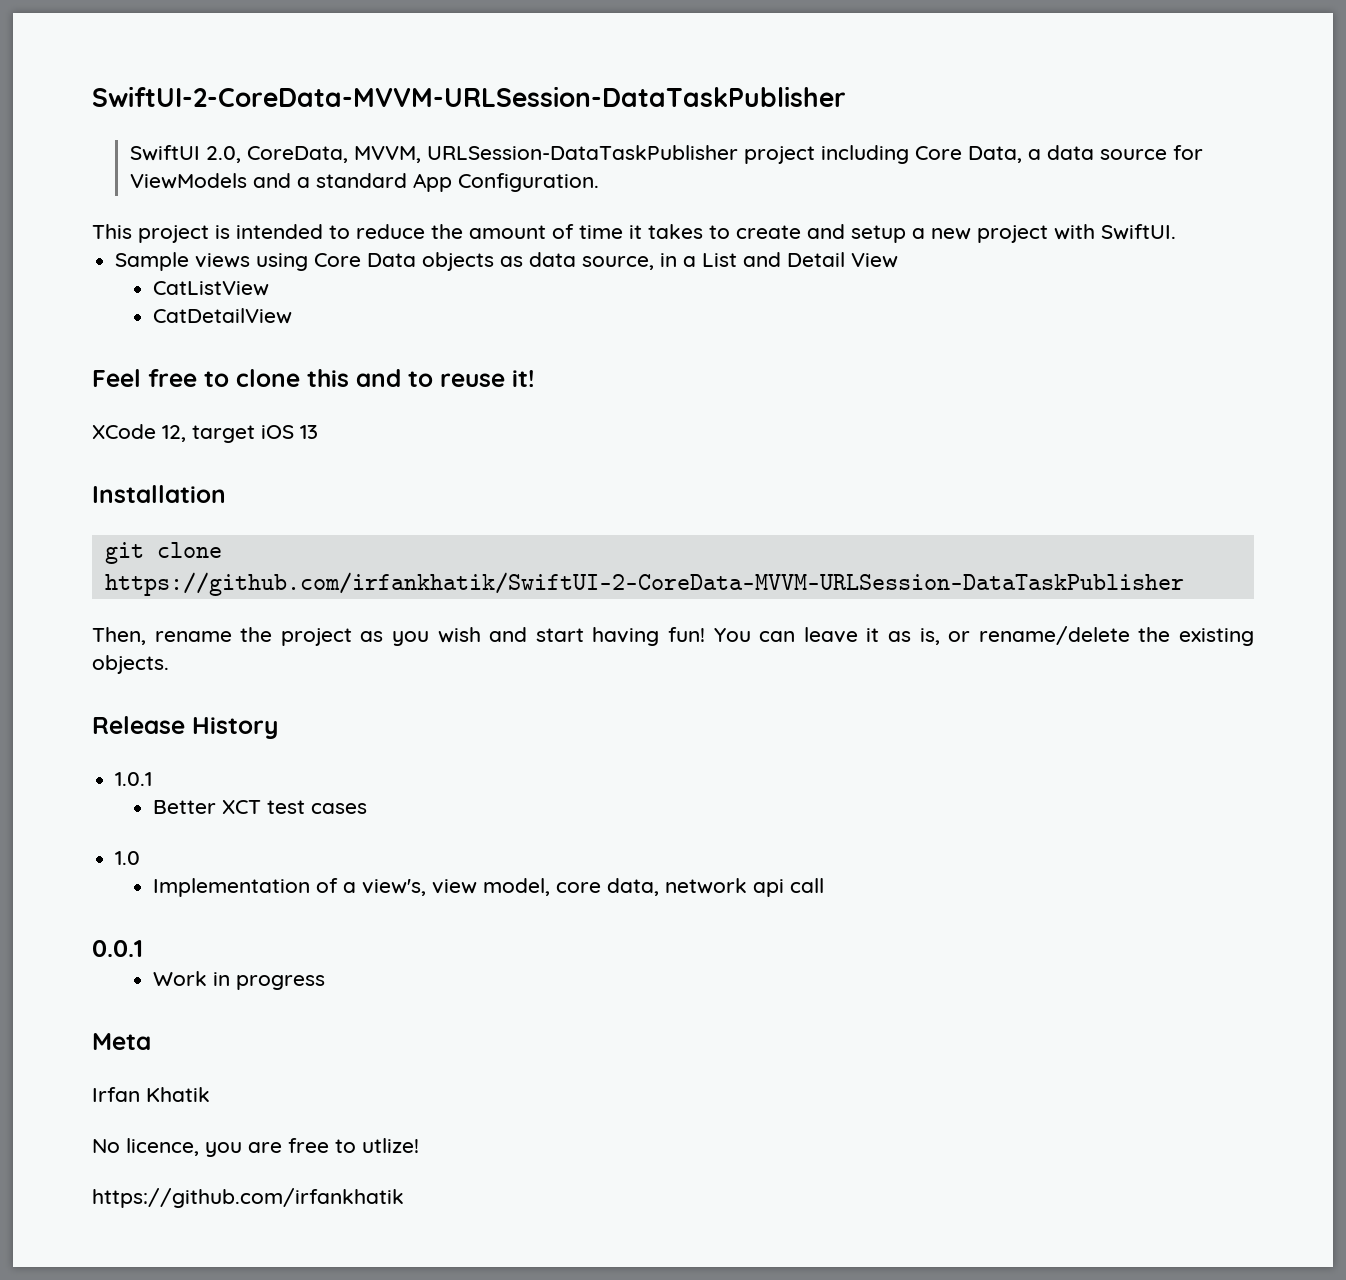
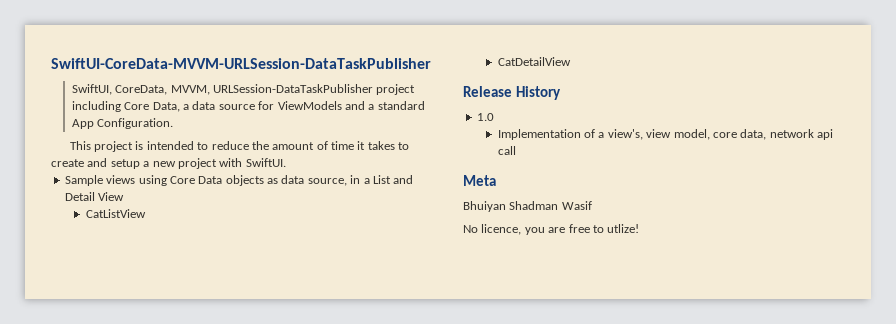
- SwiftUI-2-CoreData-MVVM-URLSession-DataTaskPublisher
- SwiftUI 2.0, CoreData, MVVM, URLSession-DataTaskPublisher project including Core Data, a data source for ViewModels and a standard App Configuration.
+ SwiftUI-CoreData-MVVM-URLSession-DataTaskPublisher
+ SwiftUI, CoreData, MVVM, URLSession-DataTaskPublisher project including Core Data, a data source for ViewModels and a standard App Configuration.
- Feel free to clone this and to reuse it!
- XCode 12, target iOS 13
- Installation
- git clone https://github.com/irfankhatik/SwiftUI-2-CoreData-MVVM-URLSession-DataTaskPublisher
- Then, rename the project as you wish and start having fun! You can leave it as is, or rename/delete the existing objects.
  Release History
- 1.0.1
- Better XCT test cases
- 0.0.1
- Work in progress
  Meta
- Irfan Khatik
+ Bhuiyan Shadman Wasif
- https://github.com/irfankhatik

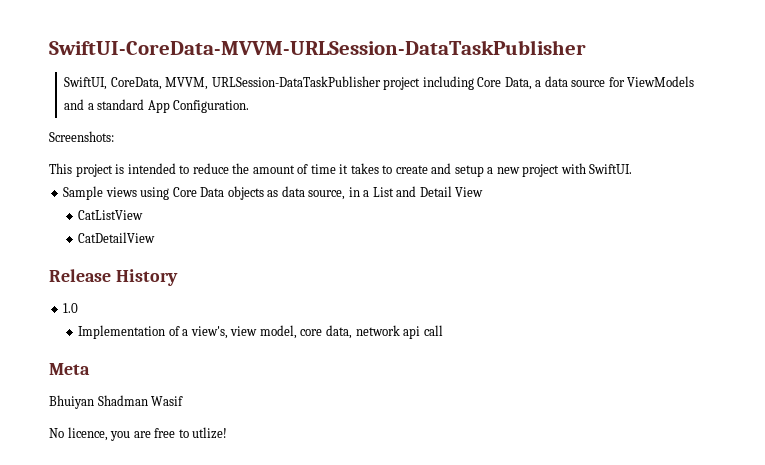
+ Screenshots:

